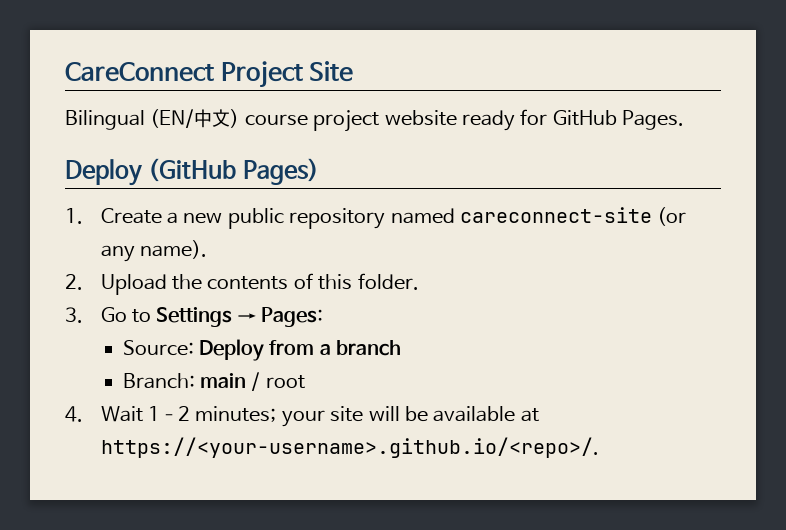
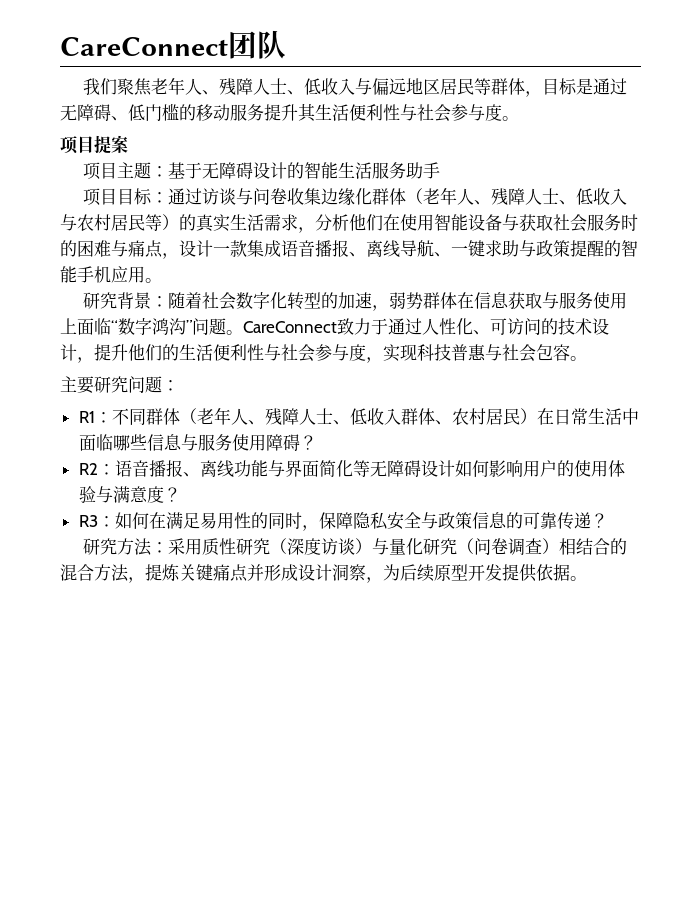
- CareConnect Project Site
- Bilingual (EN/中文) course project website ready for GitHub Pages.
- Deploy (GitHub Pages)
- 1. Create a new public repository named careconnect-site (or any name).
- 2. Upload the contents of this folder.
- 3. Go to Settings → Pages:
- Source: Deploy from a branch
- Branch: main / root
- 4. Wait 1–2 minutes; your site will be available at https://<your-username>.github.io/<repo>/.
+ CareConnect团队
+ 我们聚焦老年人、残障人士、低收入与偏远地区居民等群体，目标是通过无障碍、低门槛的移动服务提升其生活便利性与社会参与度。
+ 项目提案
+ 项目主题：基于无障碍设计的智能生活服务助手
+ 项目目标：通过访谈与问卷收集边缘化群体（老年人、残障人士、低收入与农村居民等）的真实生活需求，分析他们在使用智能设备与获取社会服务时的困难与痛点，设计一款集成语音播报、离线导航、一键求助与政策提醒的智能手机应用。
+ 研究背景：随着社会数字化转型的加速，弱势群体在信息获取与服务使用上面临“数字鸿沟”问题。CareConnect致力于通过人性化、可访问的技术设计，提升他们的生活便利性与社会参与度，实现科技普惠与社会包容。
+ 主要研究问题：
+ R1：不同群体（老年人、残障人士、低收入群体、农村居民）在日常生活中面临哪些信息与服务使用障碍？
+ R2：语音播报、离线功能与界面简化等无障碍设计如何影响用户的使用体验与满意度？
+ R3：如何在满足易用性的同时，保障隐私安全与政策信息的可靠传递？
+ 研究方法：采用质性研究（深度访谈）与量化研究（问卷调查）相结合的混合方法，提炼关键痛点并形成设计洞察，为后续原型开发提供依据。

